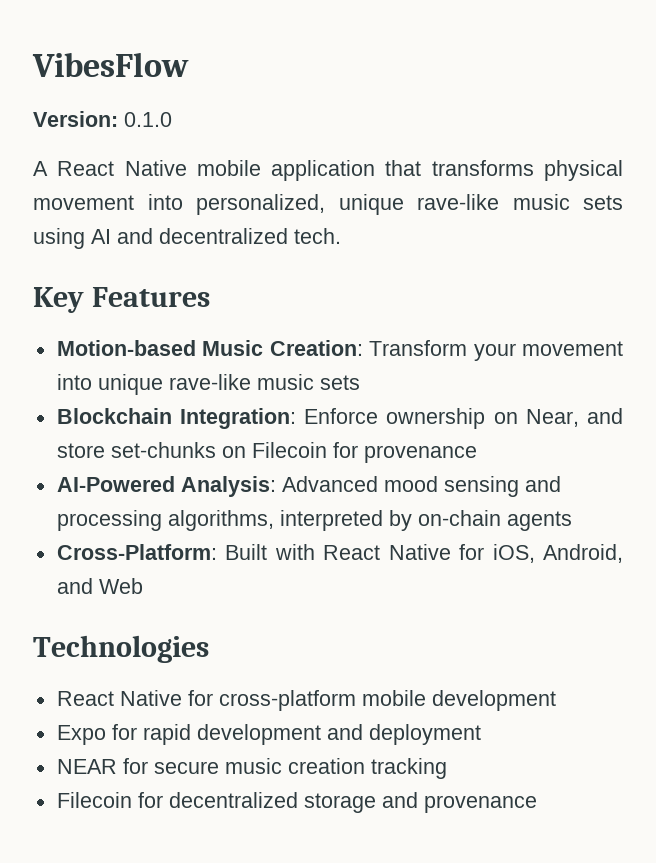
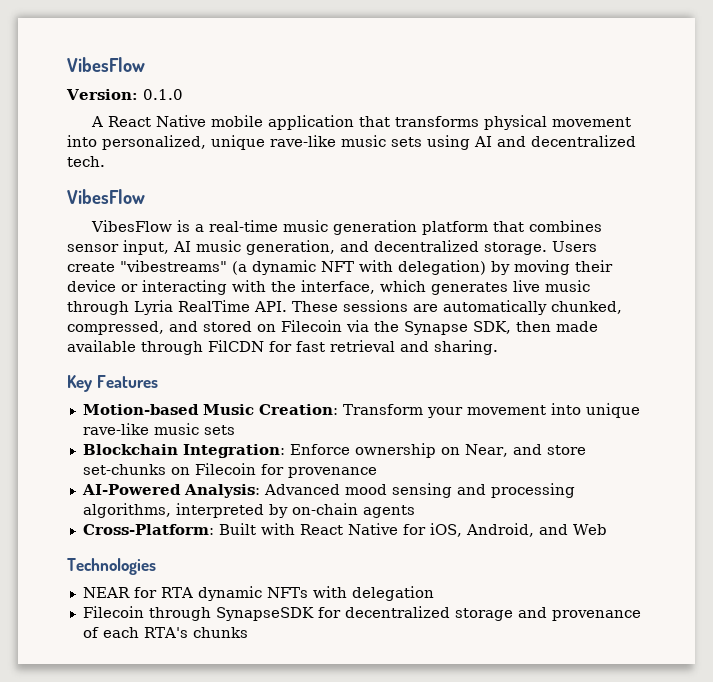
  A React Native mobile application that transforms physical movement into personalized, unique rave-like music sets using AI and decentralized tech.
+ VibesFlow
+ VibesFlow is a real-time music generation platform that combines sensor input, AI music generation, and decentralized storage. Users create "vibestreams" (a dynamic NFT with delegation) by moving their device or interacting with the interface, which generates live music through Lyria RealTime API. These sessions are automatically chunked, compressed, and stored on Filecoin via the Synapse SDK, then made available through FilCDN for fast retrieval and sharing.
- React Native for cross-platform mobile development
- Expo for rapid development and deployment
- NEAR for secure music creation tracking
- Filecoin for decentralized storage and provenance
+ NEAR for RTA dynamic NFTs with delegation
+ Filecoin through SynapseSDK for decentralized storage and provenance of each RTA's chunks

